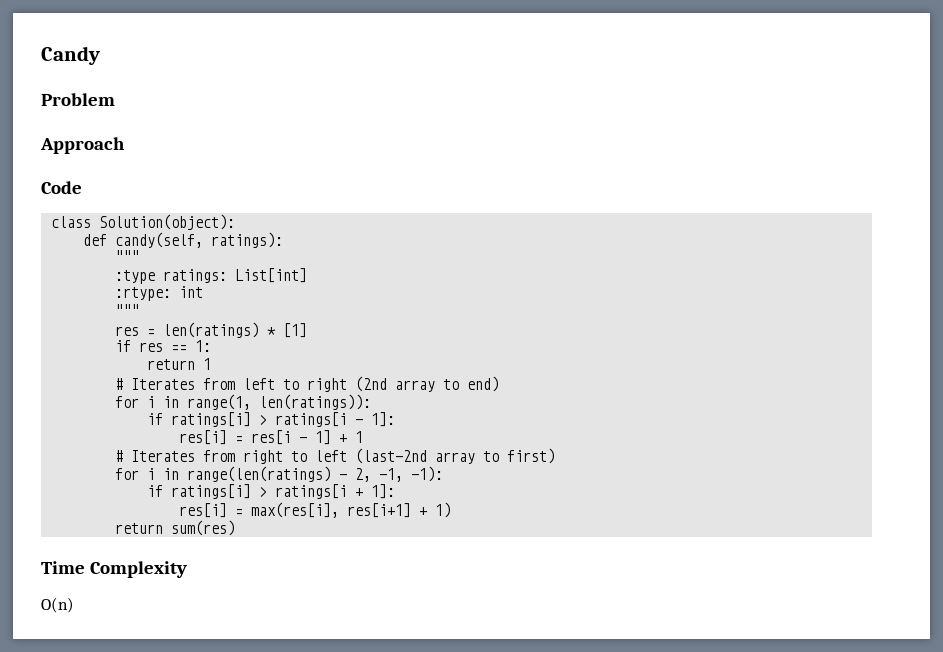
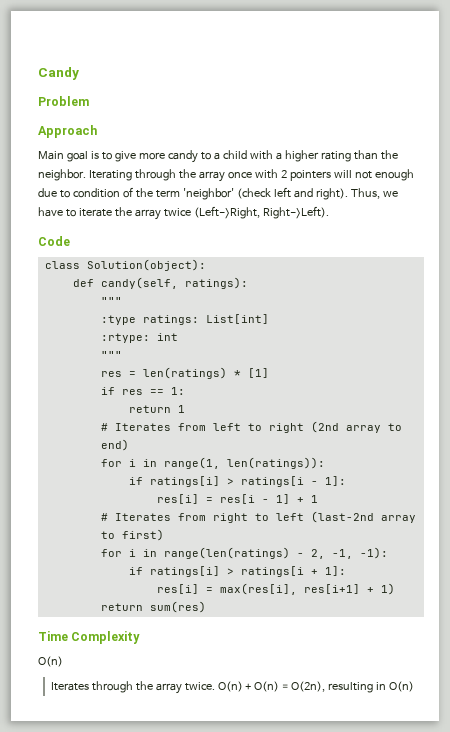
+ Main goal is to give more candy to a child with a higher rating than the neighbor. Iterating through the array once with 2 pointers will not enough due to condition of the term 'neighbor' (check left and right). Thus, we have to iterate the array twice (Left->Right, Right->Left).
+ Iterates through the array twice. O(n) + O(n) = O(2n), resulting in O(n)

